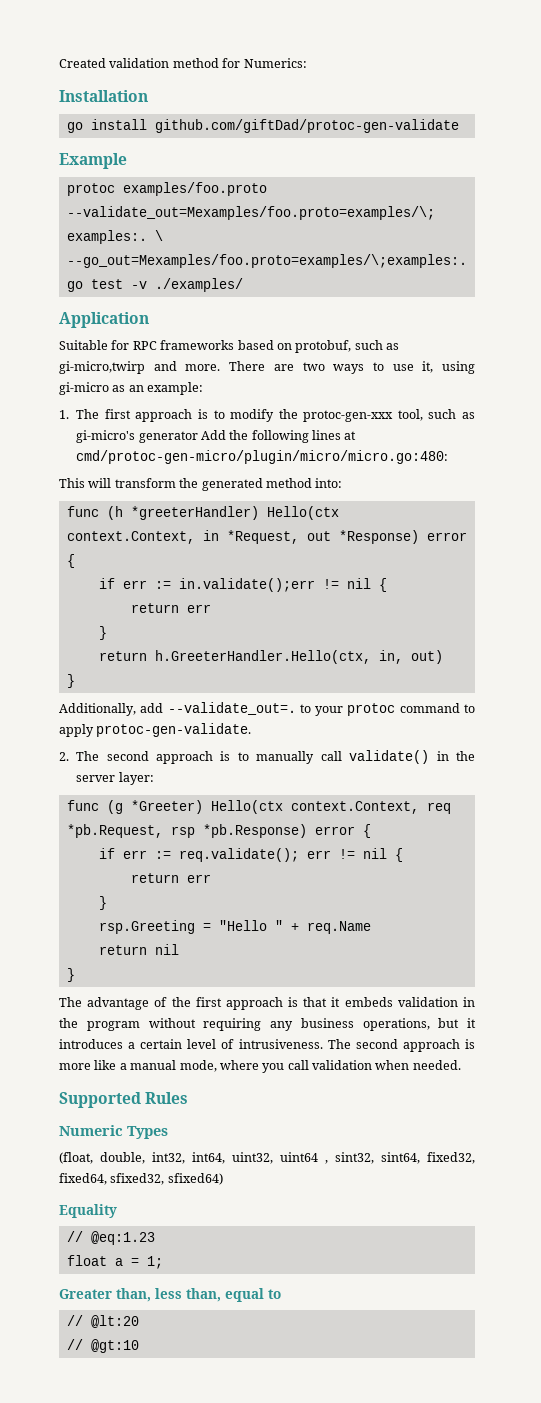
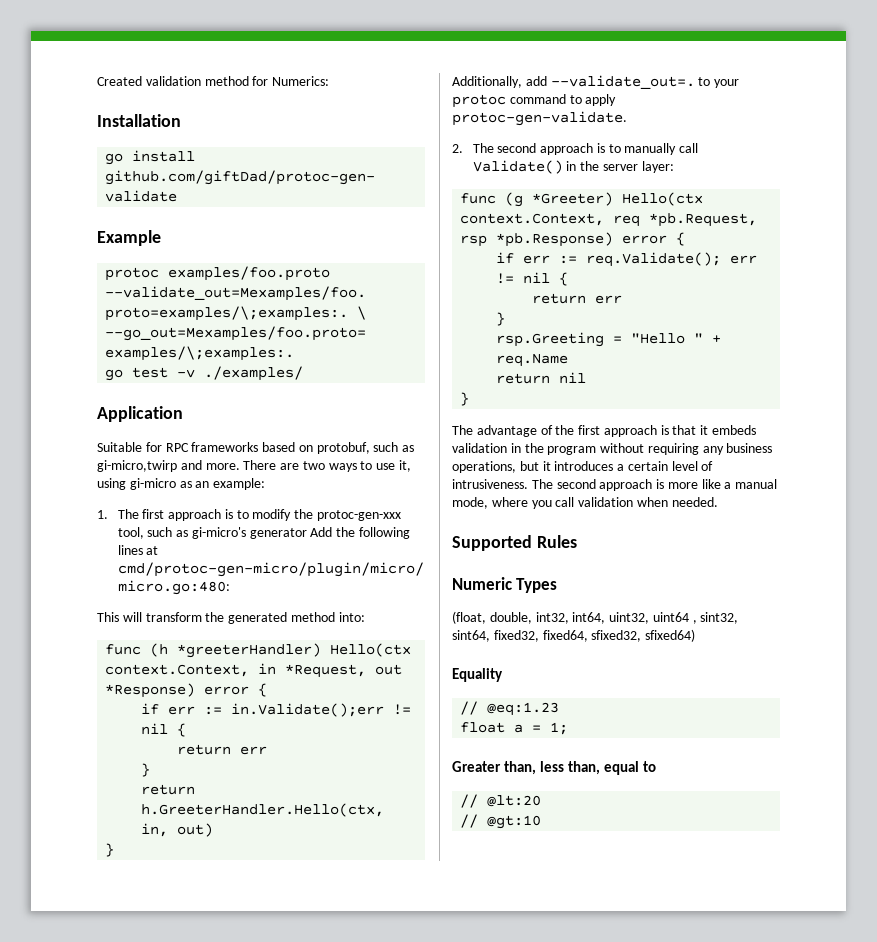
- if err := in.validate();err != nil {
+ if err := in.Validate();err != nil {
- 2. The second approach is to manually call validate() in the server layer:
+ 2. The second approach is to manually call Validate() in the server layer:
- if err := req.validate(); err != nil {
+ if err := req.Validate(); err != nil {

